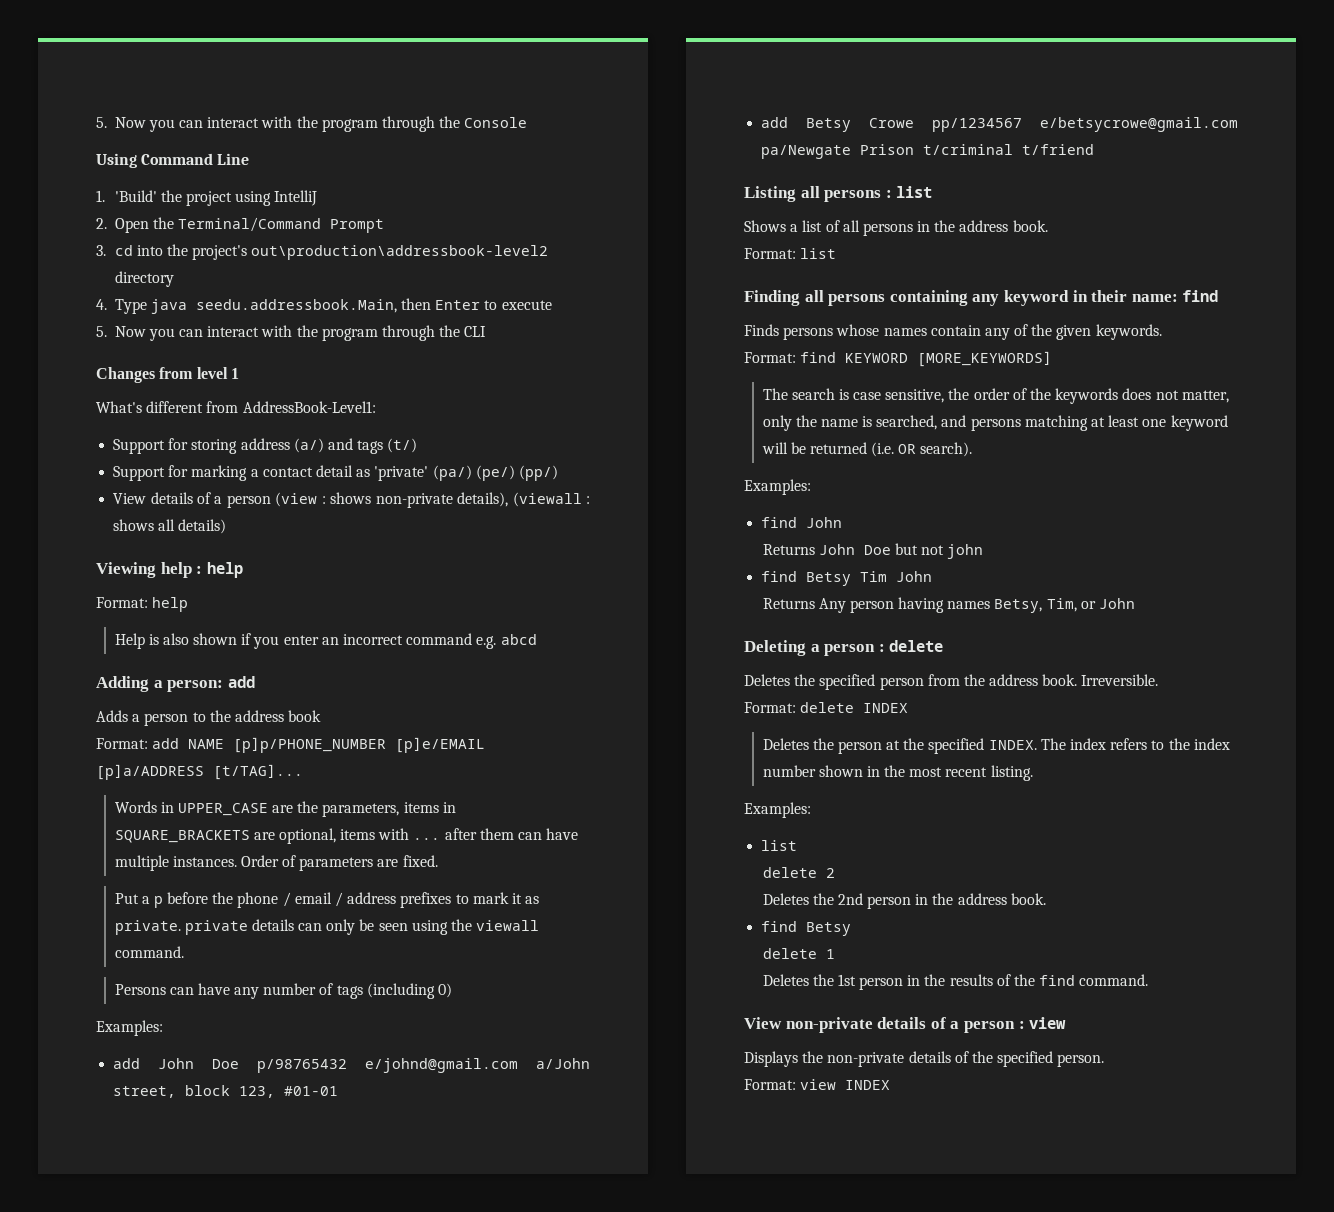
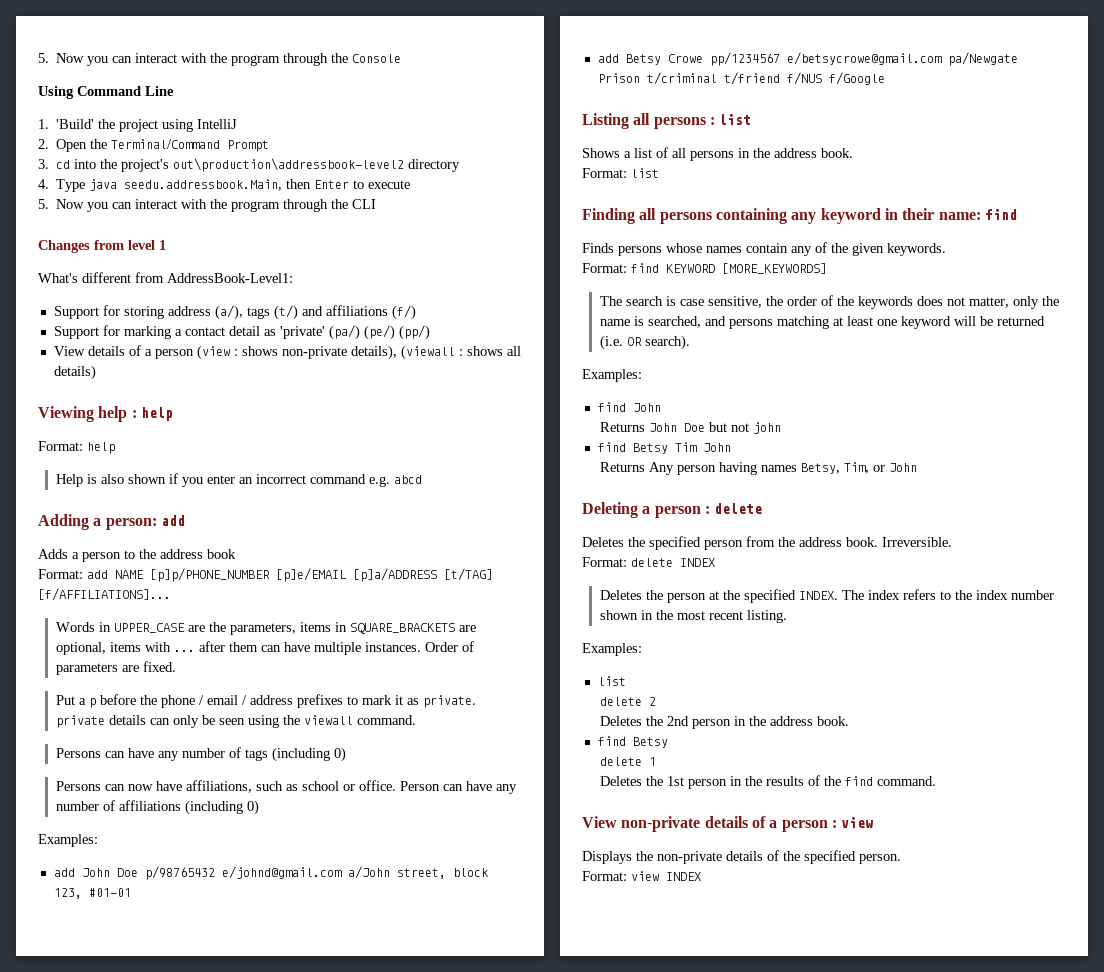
- Support for storing address (a/) and tags (t/)
+ Support for storing address (a/), tags (t/) and affiliations (f/)
- Format: add NAME [p]p/PHONE_NUMBER [p]e/EMAIL [p]a/ADDRESS [t/TAG]...
+ Format: add NAME [p]p/PHONE_NUMBER [p]e/EMAIL [p]a/ADDRESS [t/TAG] [f/AFFILIATIONS]...
+ Persons can now have affiliations, such as school or office. Person can have any number of affiliations (including 0)
- add Betsy Crowe pp/1234567 e/betsycrowe@gmail.com pa/Newgate Prison t/criminal t/friend
+ add Betsy Crowe pp/1234567 e/betsycrowe@gmail.com pa/Newgate Prison t/criminal t/friend f/NUS f/Google

